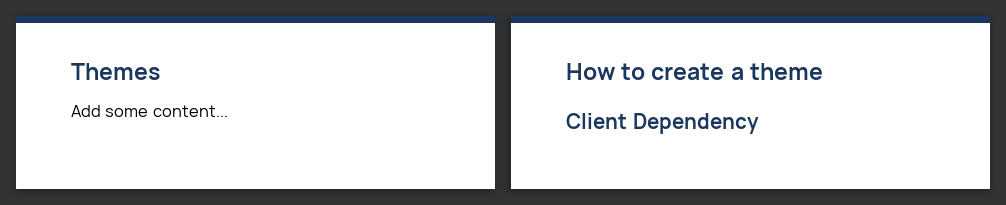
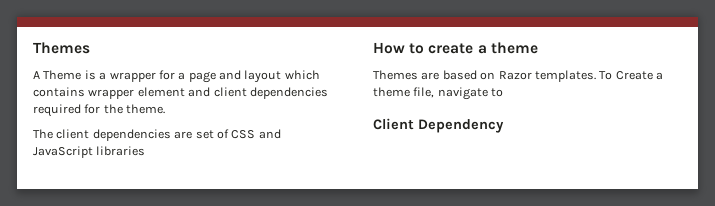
- Add some content...
+ A Theme is a wrapper for a page and layout which contains wrapper element and client dependencies required for the theme.
+ The client dependencies are set of CSS and JavaScript libraries
+ Themes are based on Razor templates. To Create a theme file, navigate to

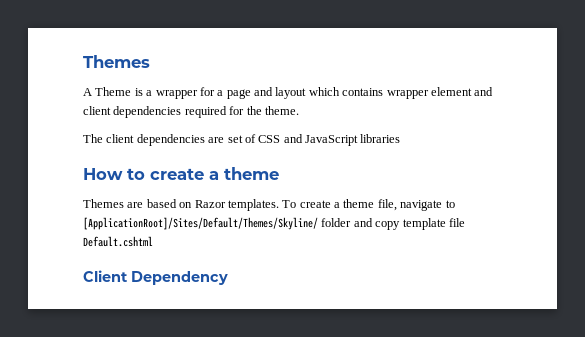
- To Create a theme file, navigate to
+ To create a theme file, navigate to [ApplicationRoot]/Sites/Default/Themes/Skyline/ folder and copy template file Default.cshtml

